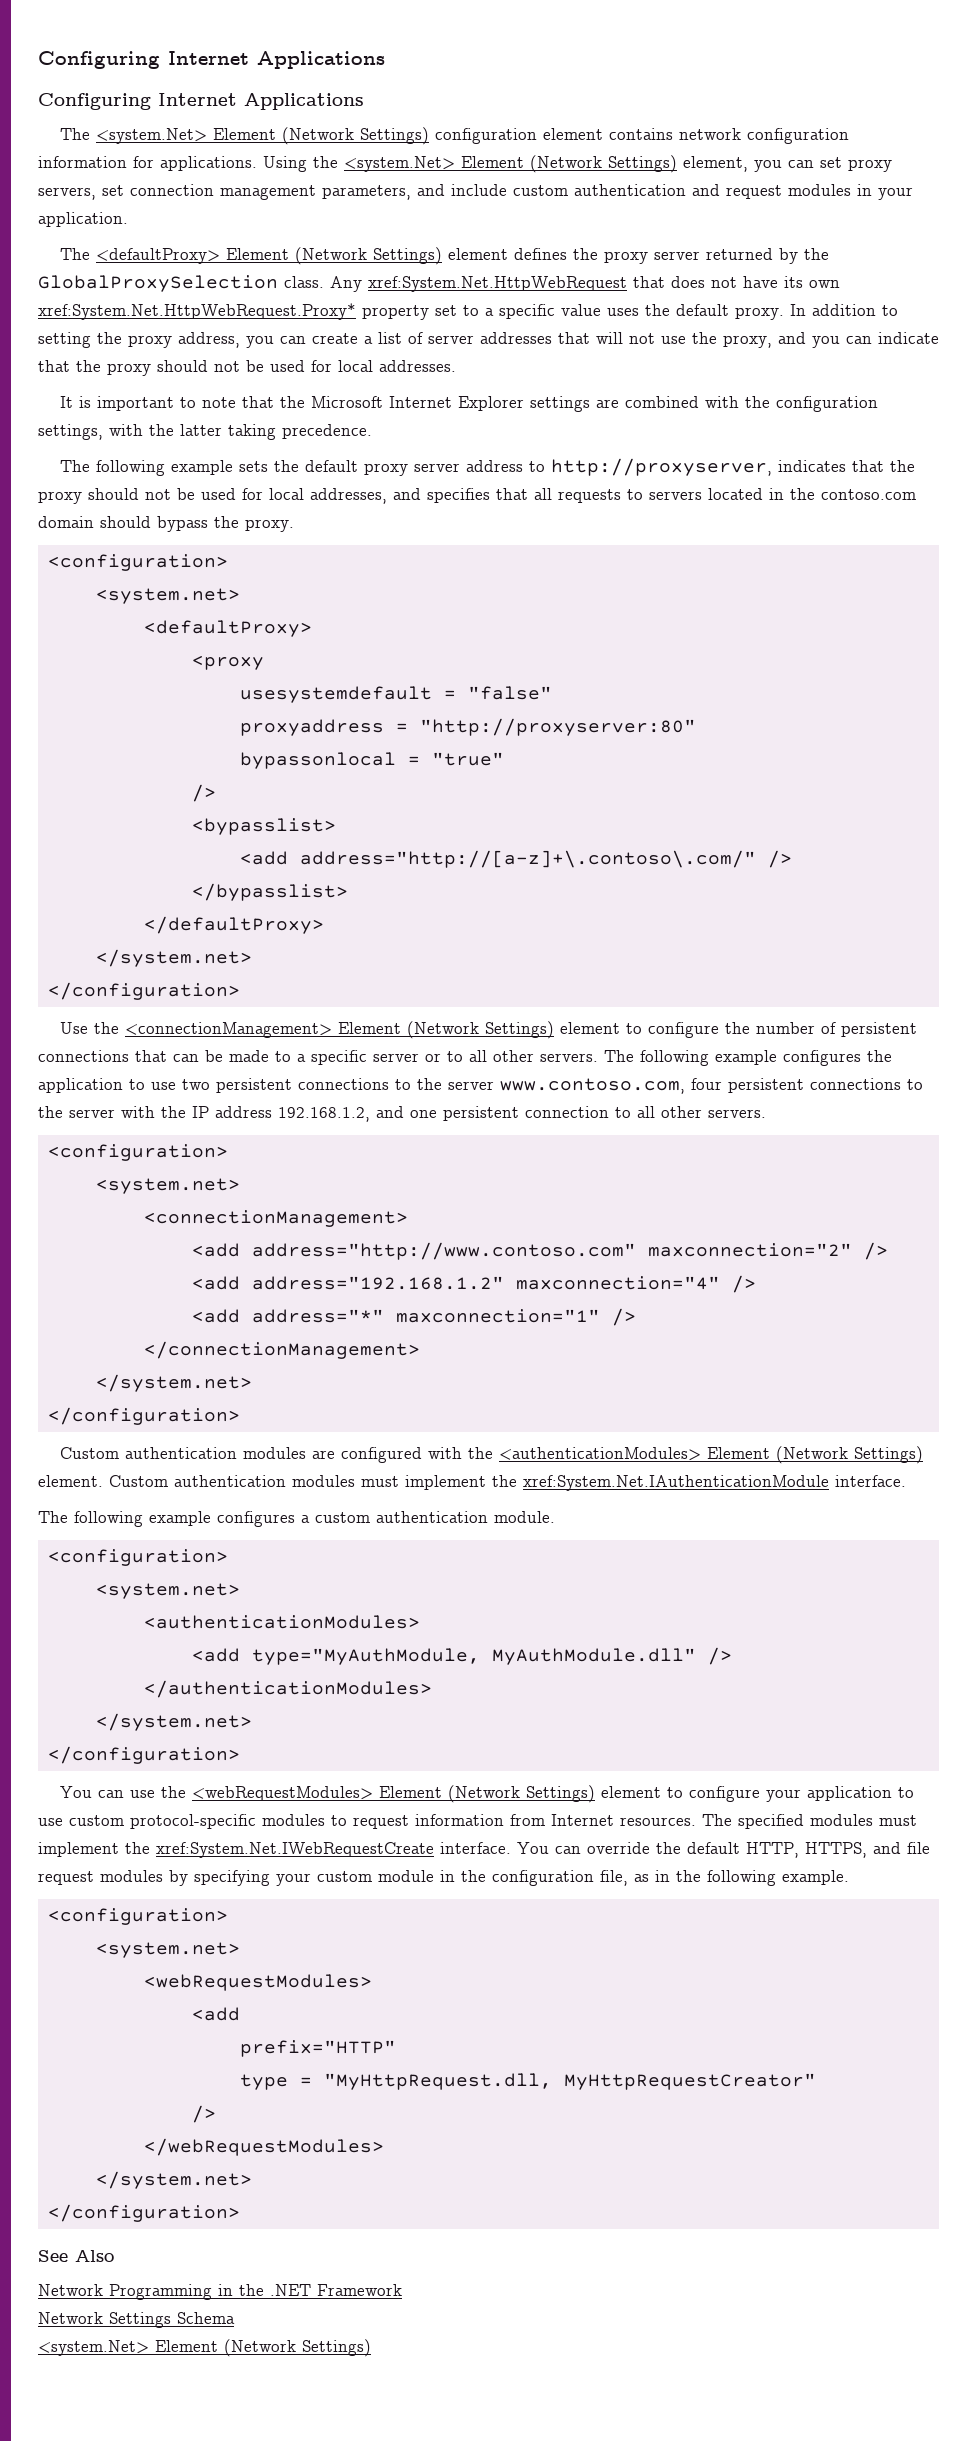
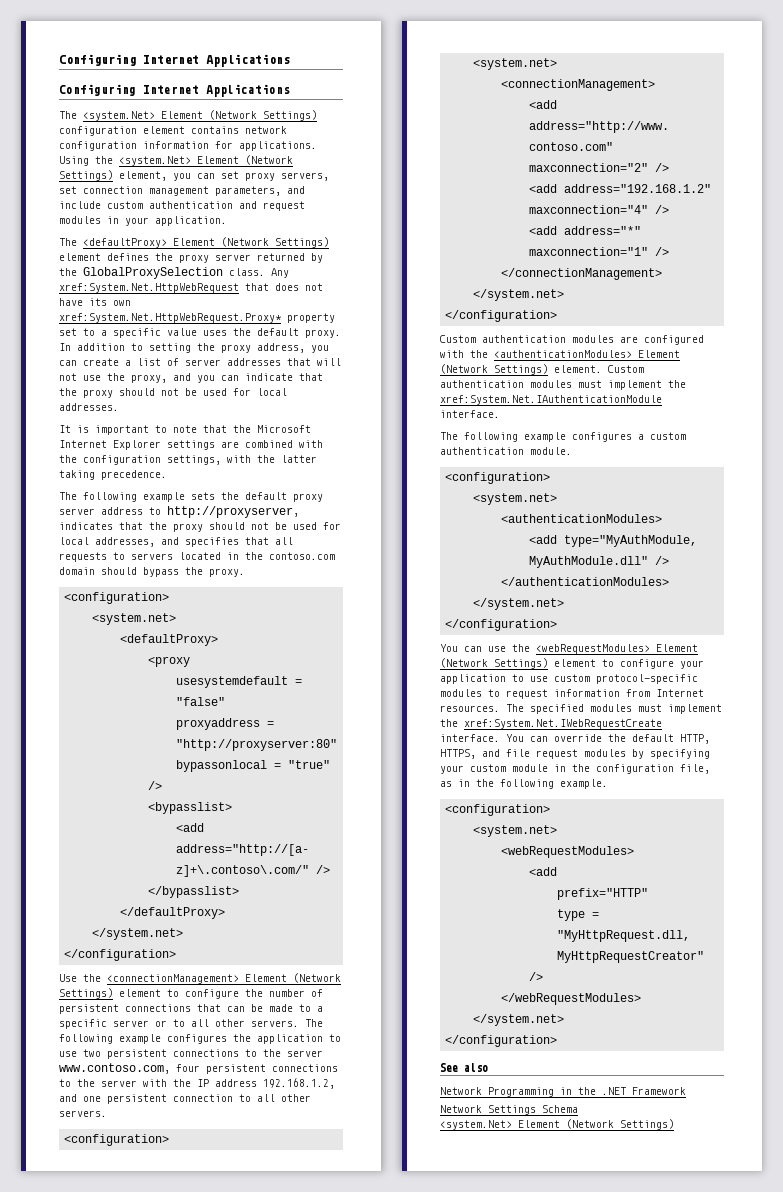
- See Also
+ See also

